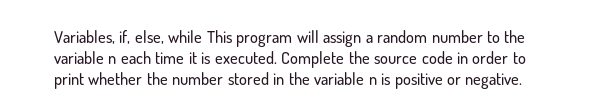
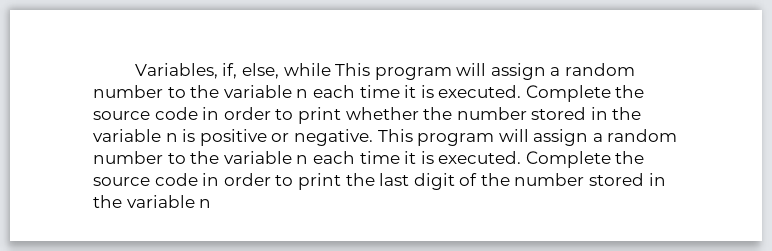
+ This program will assign a random number to the variable n each time it is executed. Complete the source code in order to print the last digit of the number stored in the variable n

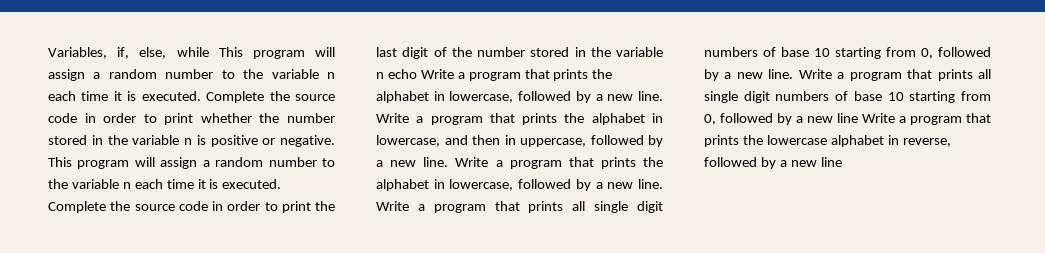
- Complete the source code in order to print the last digit of the number stored in the variable n
+ Complete the source code in order to print the last digit of the number stored in the variable n echo Write a program that prints the alphabet in lowercase, followed by a new line. Write a program that prints the alphabet in lowercase, and then in uppercase, followed by a new line. Write a program that prints the alphabet in lowercase, followed by a new line. Write a program that prints all single digit numbers of base 10 starting from 0, followed by a new line. Write a program that prints all single digit numbers of base 10 starting from 0, followed by a new line Write a program that prints the lowercase alphabet in reverse, followed by a new line

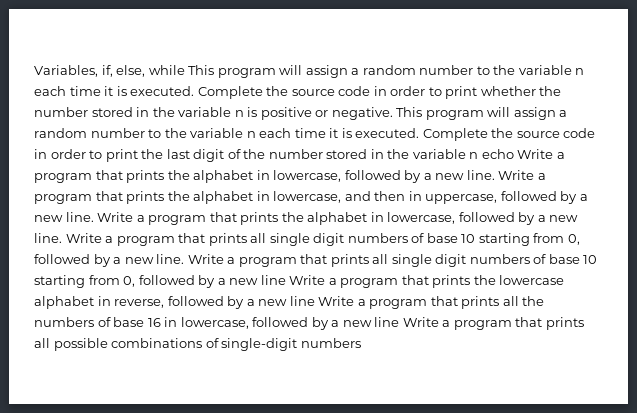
- Write a program that prints all single digit numbers of base 10 starting from 0, followed by a new line Write a program that prints the lowercase alphabet in reverse, followed by a new line
+ Write a program that prints all single digit numbers of base 10 starting from 0, followed by a new line Write a program that prints the lowercase alphabet in reverse, followed by a new line Write a program that prints all the numbers of base 16 in lowercase, followed by a new line Write a program that prints all possible combinations of single-digit numbers

